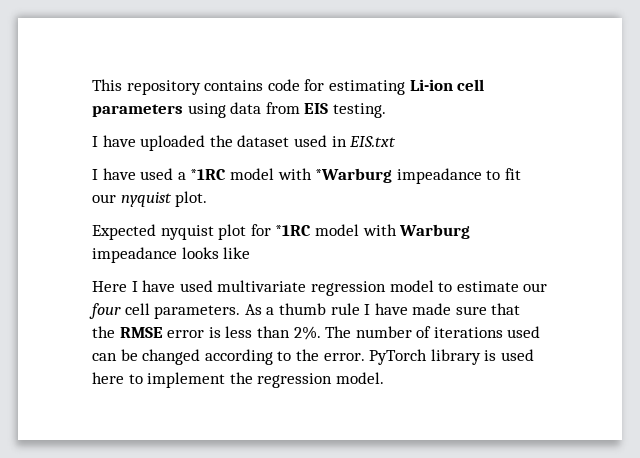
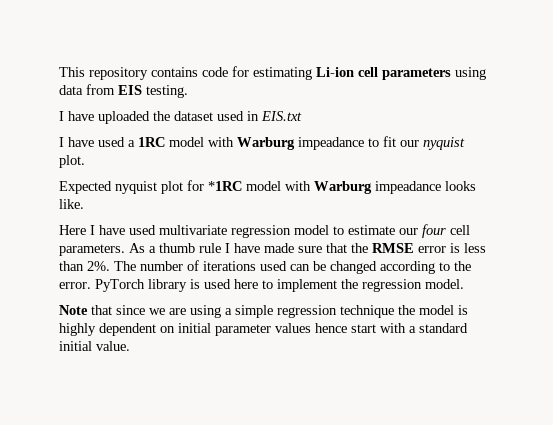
- I have used a *1RC model with *Warburg impeadance to fit our nyquist plot.
+ I have used a 1RC model with Warburg impeadance to fit our nyquist plot.
- Expected nyquist plot for *1RC model with Warburg impeadance looks like
+ Expected nyquist plot for *1RC model with Warburg impeadance looks like.
+ Note that since we are using a simple regression technique the model is highly dependent on initial parameter values hence start with a standard initial value.

